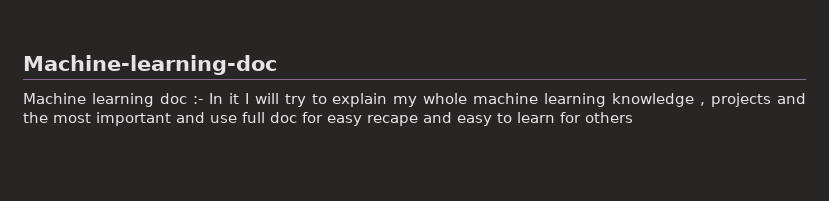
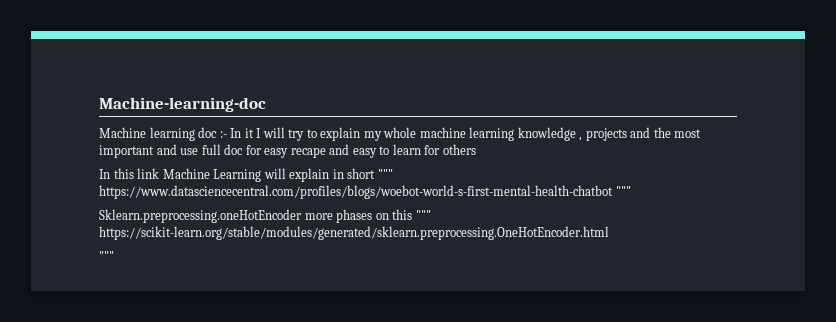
+ In this link Machine Learning will explain in short """ https://www.datasciencecentral.com/profiles/blogs/woebot-world-s-first-mental-health-chatbot """
+ Sklearn.preprocessing.oneHotEncoder more phases on this """ https://scikit-learn.org/stable/modules/generated/sklearn.preprocessing.OneHotEncoder.html
+ """

